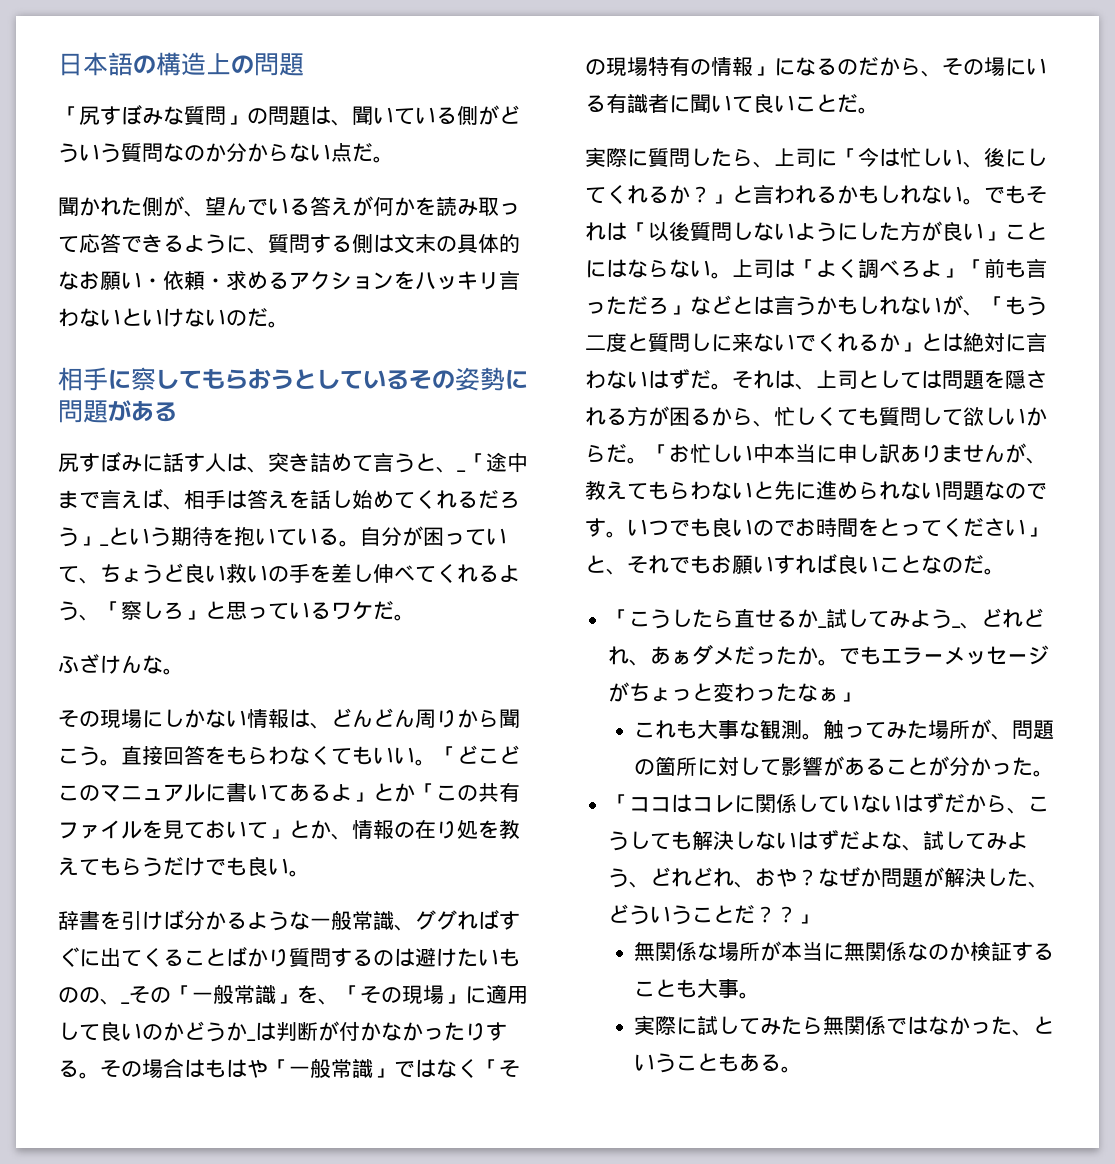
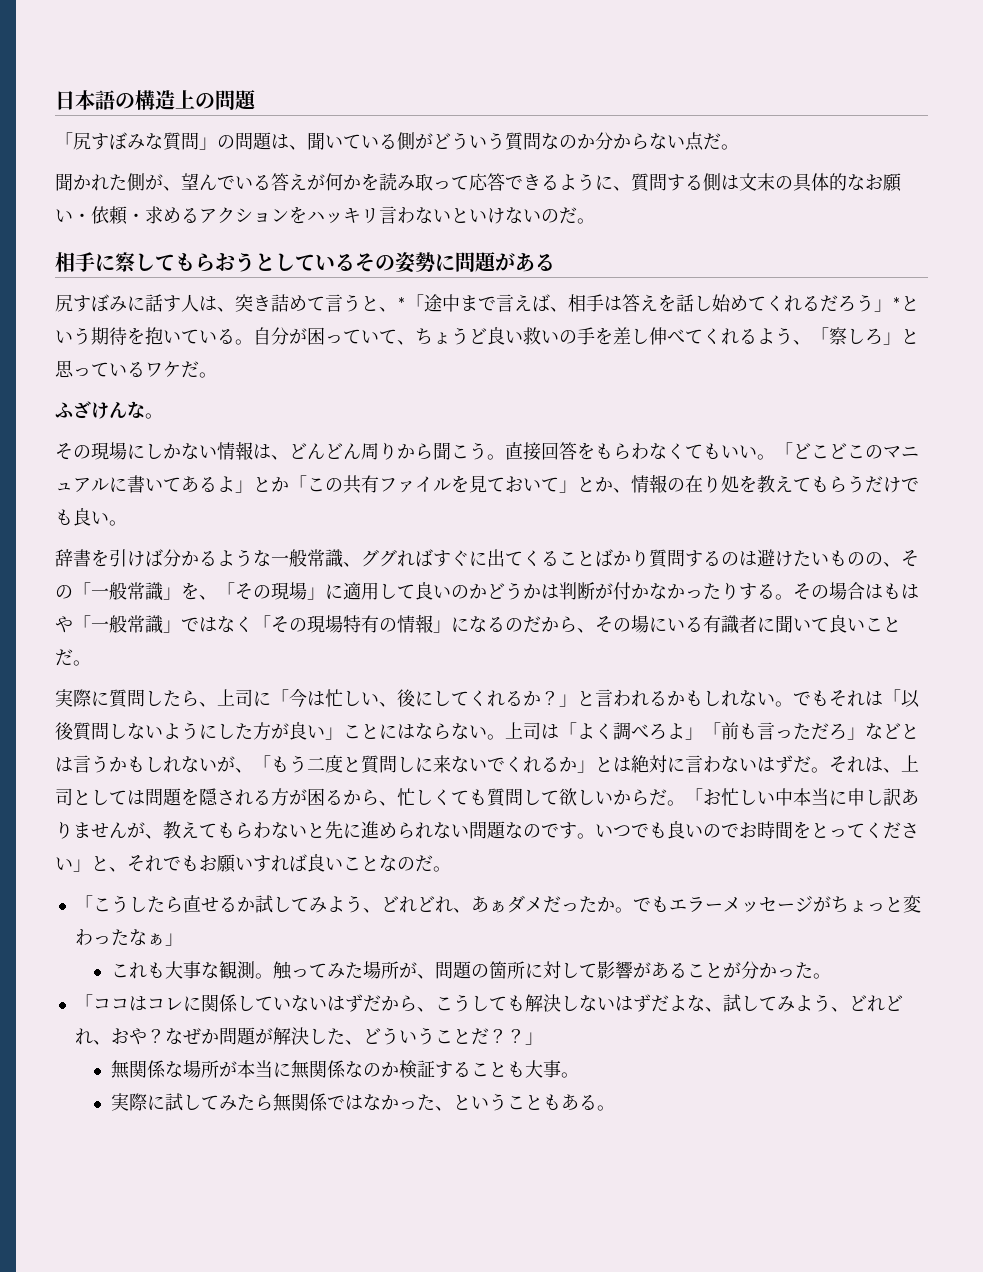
- 尻すぼみに話す人は、突き詰めて言うと、_「途中まで言えば、相手は答えを話し始めてくれるだろう」_という期待を抱いている。
+ 尻すぼみに話す人は、突き詰めて言うと、*「途中まで言えば、相手は答えを話し始めてくれるだろう」*という期待を抱いている。
- 辞書を引けば分かるような一般常識、ググればすぐに出てくることばかり質問するのは避けたいものの、_その「一般常識」を、「その現場」に適用して良いのかどうか_は判断が付かなかったりする。
+ 辞書を引けば分かるような一般常識、ググればすぐに出てくることばかり質問するのは避けたいものの、その「一般常識」を、「その現場」に適用して良いのかどうかは判断が付かなかったりする。
- 「こうしたら直せるか_試してみよう_、どれどれ、あぁダメだったか。
+ 「こうしたら直せるか試してみよう、どれどれ、あぁダメだったか。

